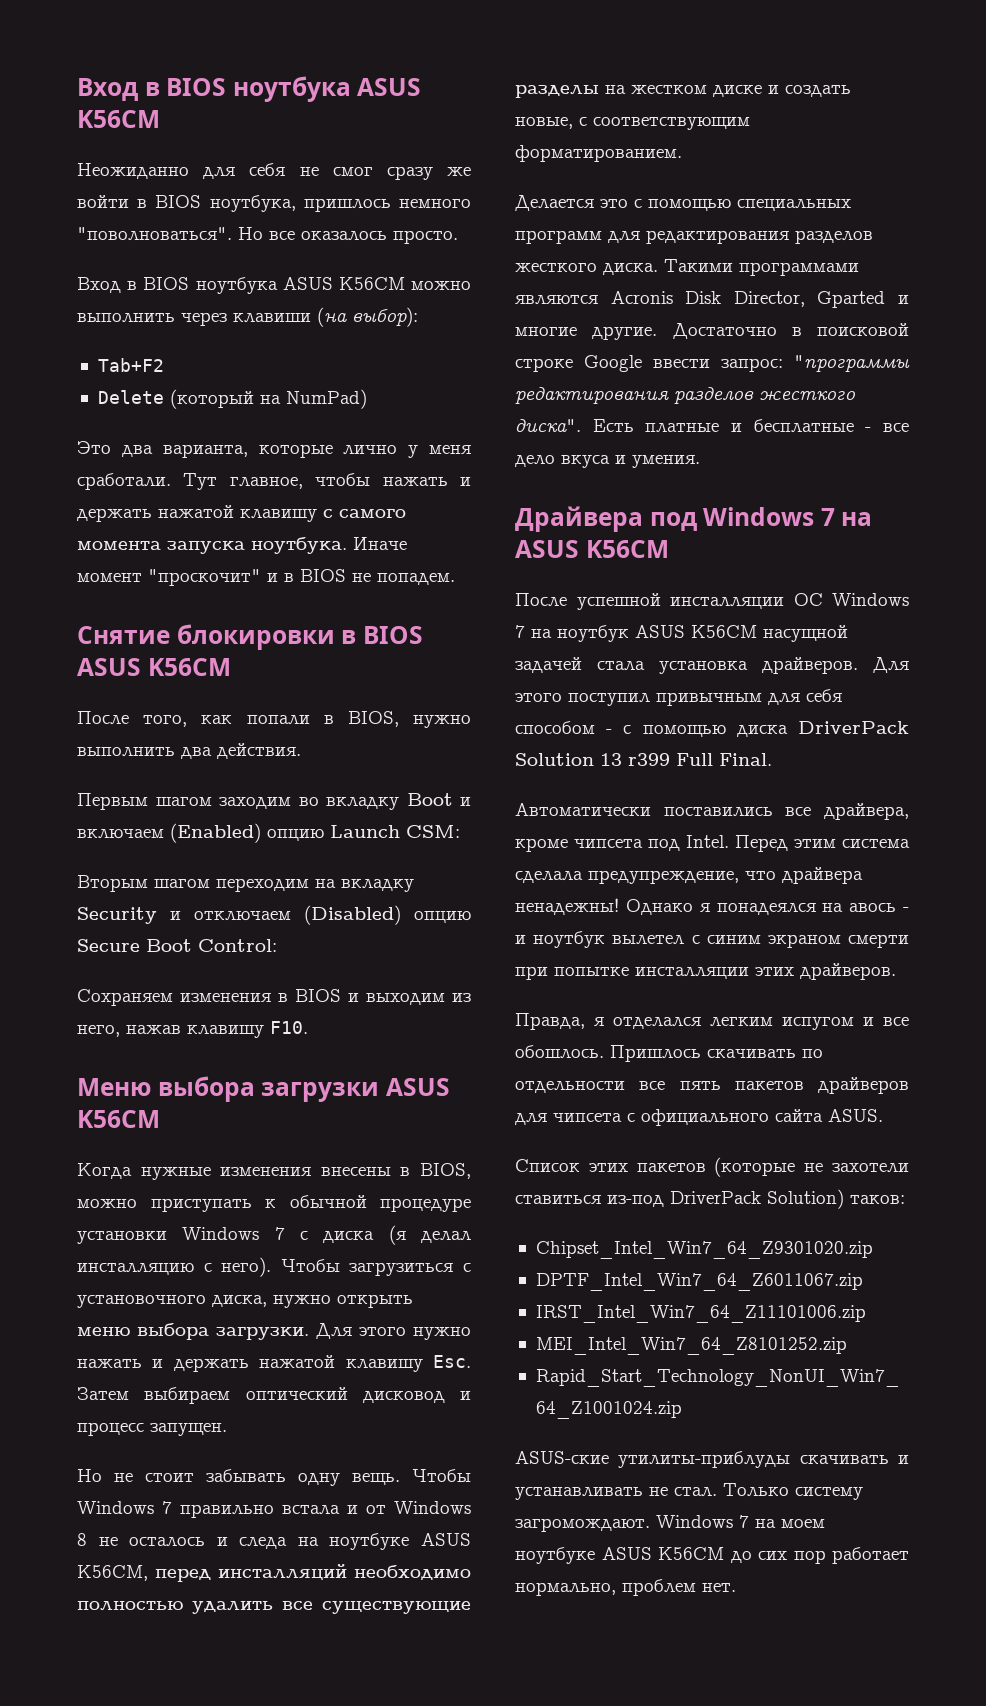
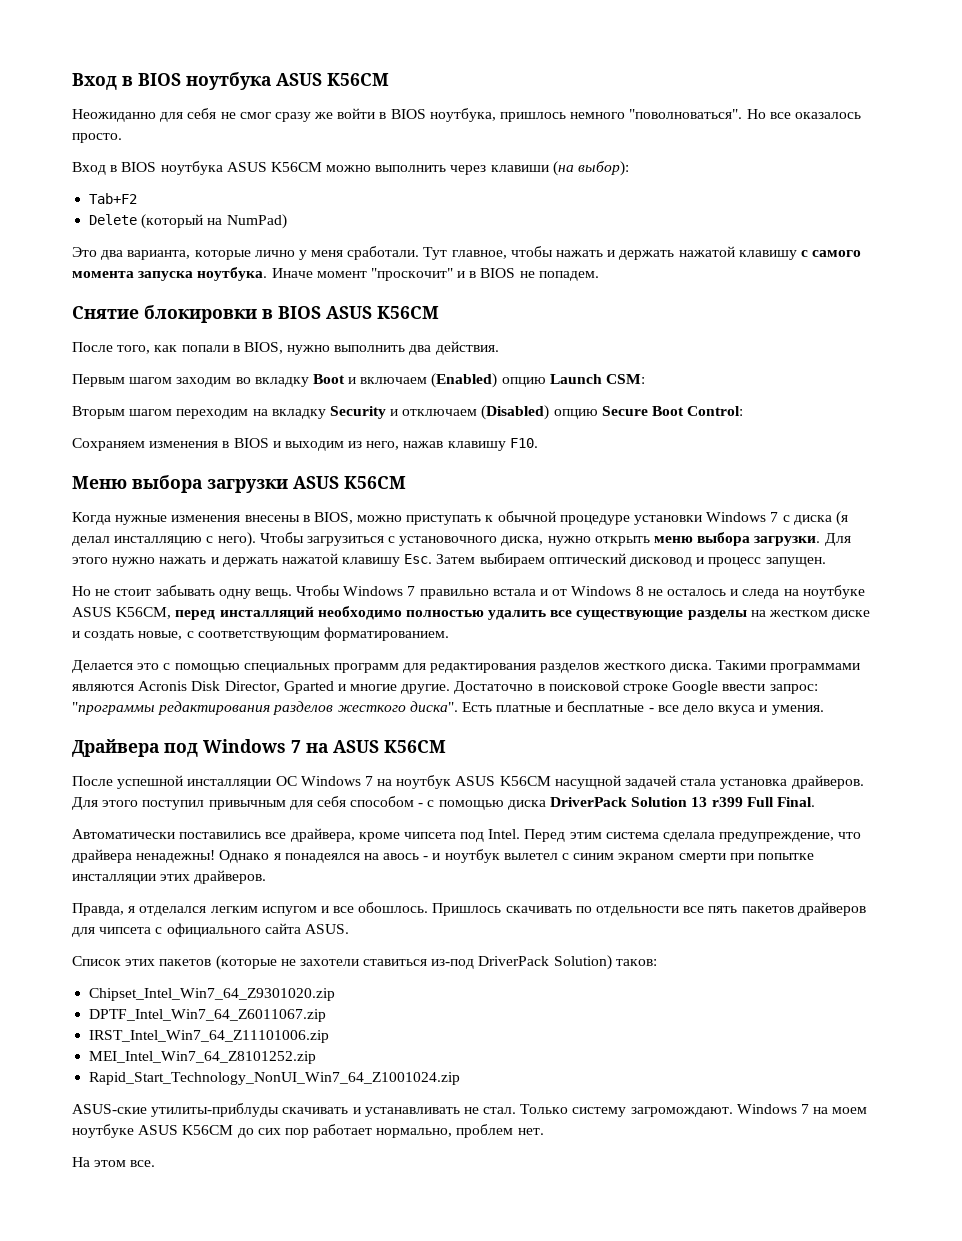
+ На этом все.

